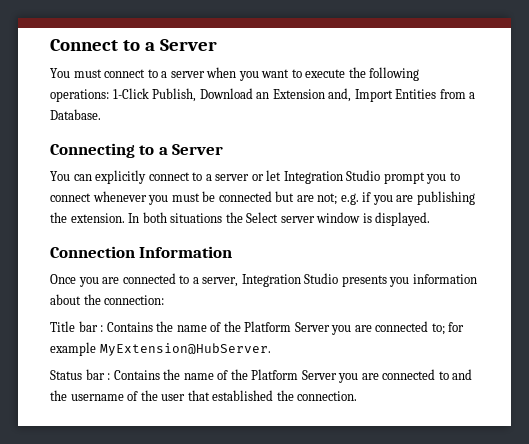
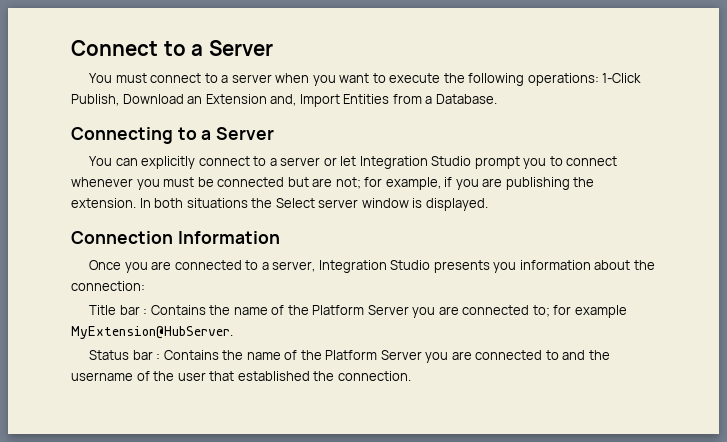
- You can explicitly connect to a server or let Integration Studio prompt you to connect whenever you must be connected but are not; e.g. if you are publishing the extension.
+ You can explicitly connect to a server or let Integration Studio prompt you to connect whenever you must be connected but are not; for example, if you are publishing the extension.

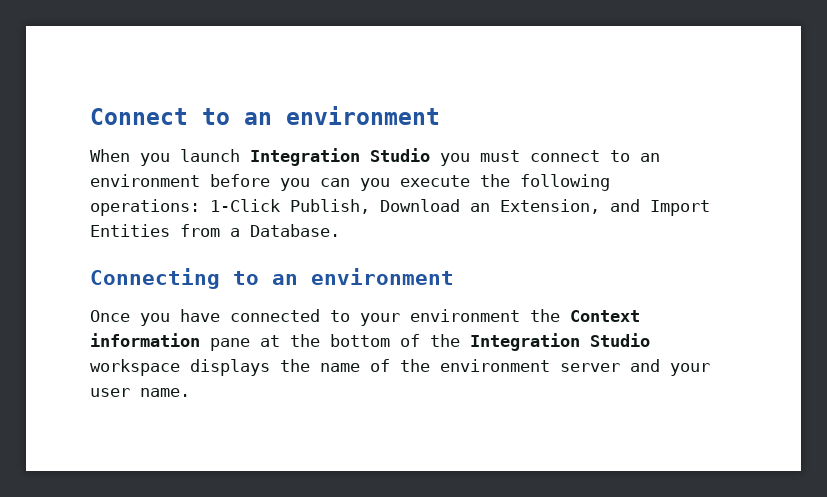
- Connect to a Server
- You must connect to a server when you want to execute the following operations: 1-Click Publish, Download an Extension and, Import Entities from a Database.
+ Connect to an environment
+ When you launch Integration Studio you must connect to an environment before you can you execute the following operations: 1-Click Publish, Download an Extension, and Import Entities from a Database.
- Connecting to a Server
- You can explicitly connect to a server or let Integration Studio prompt you to connect whenever you must be connected but are not; for example, if you are publishing the extension. In both situations the Select server window is displayed.
- Connection Information
+ Connecting to an environment
- Once you are connected to a server, Integration Studio presents you information about the connection:
- Title bar : Contains the name of the Platform Server you are connected to; for example MyExtension@HubServer.
- Status bar : Contains the name of the Platform Server you are connected to and the username of the user that established the connection.
+ Once you have connected to your environment the Context information pane at the bottom of the Integration Studio workspace displays the name of the environment server and your user name.

